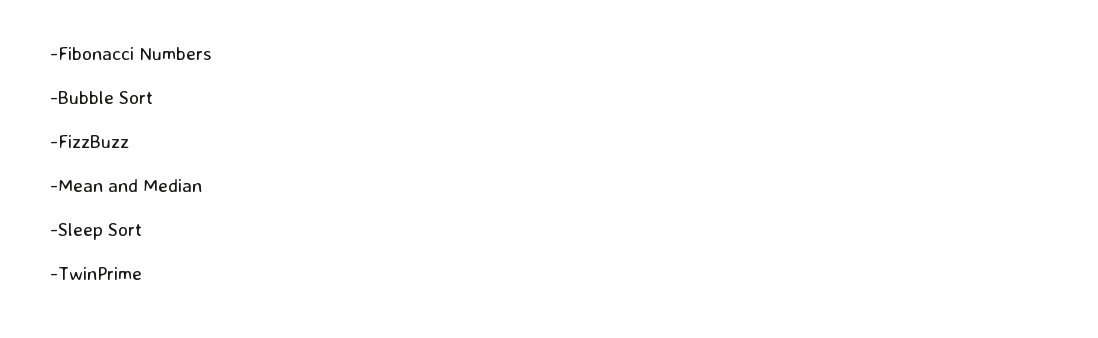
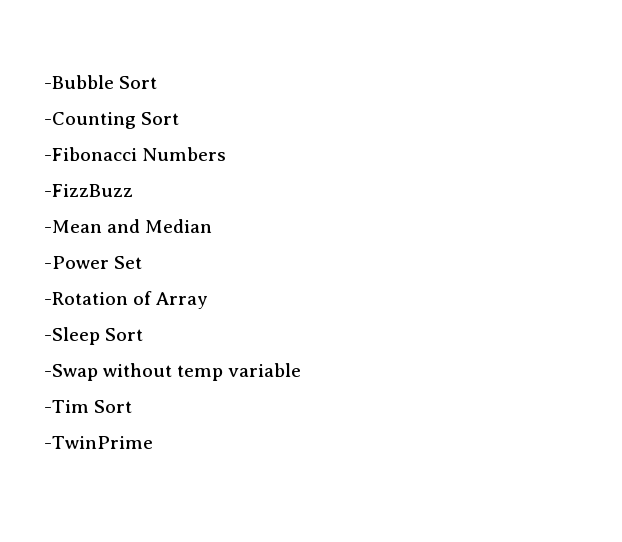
+ -Bubble Sort
+ -Counting Sort
- -Bubble Sort
+ -Power Set
+ -Rotation of Array
  -Sleep Sort
+ -Swap without temp variable
+ -Tim Sort

